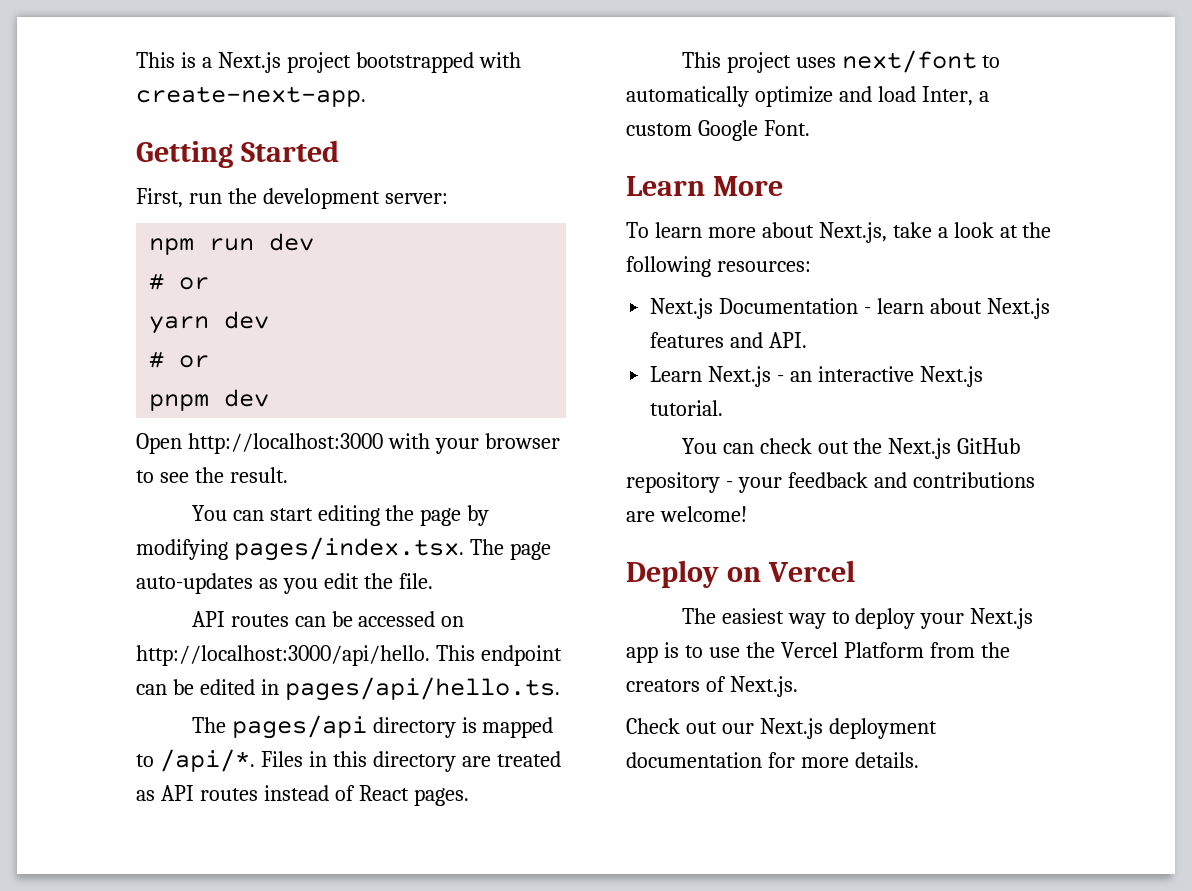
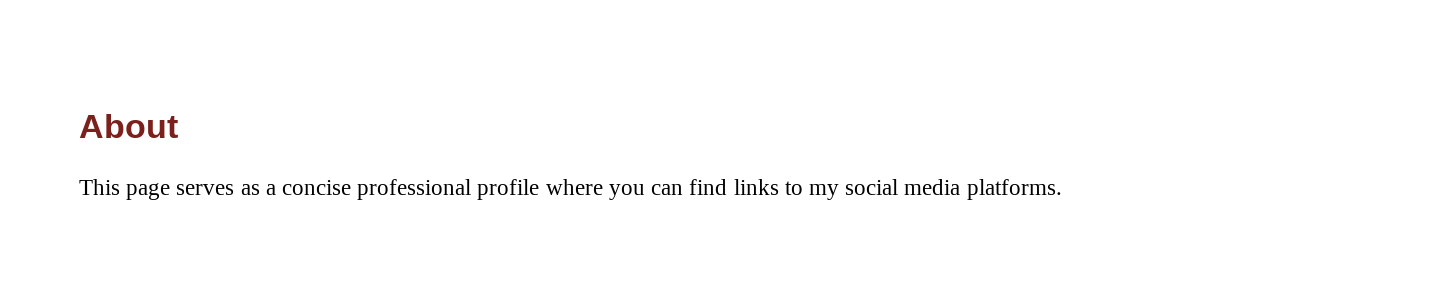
- This is a Next.js project bootstrapped with create-next-app.
- Getting Started
- First, run the development server:
- npm run dev
- # or
- yarn dev
- # or
- pnpm dev
- Open http://localhost:3000 with your browser to see the result.
- You can start editing the page by modifying pages/index.tsx. The page auto-updates as you edit the file.
- API routes can be accessed on http://localhost:3000/api/hello. This endpoint can be edited in pages/api/hello.ts.
- The pages/api directory is mapped to /api/*. Files in this directory are treated as API routes instead of React pages.
- This project uses next/font to automatically optimize and load Inter, a custom Google Font.
- Learn More
- To learn more about Next.js, take a look at the following resources:
- Next.js Documentation - learn about Next.js features and API.
- Learn Next.js - an interactive Next.js tutorial.
- You can check out the Next.js GitHub repository - your feedback and contributions are welcome!
- Deploy on Vercel
- The easiest way to deploy your Next.js app is to use the Vercel Platform from the creators of Next.js.
- Check out our Next.js deployment documentation for more details.
+ About
+ This page serves as a concise professional profile where you can find links to my social media platforms.

